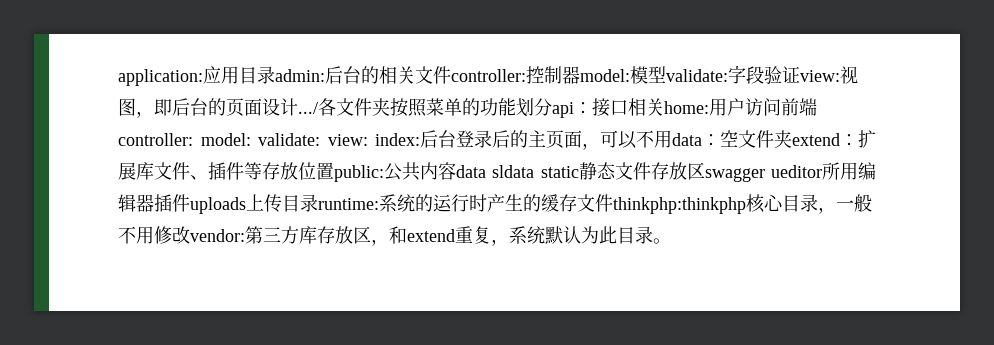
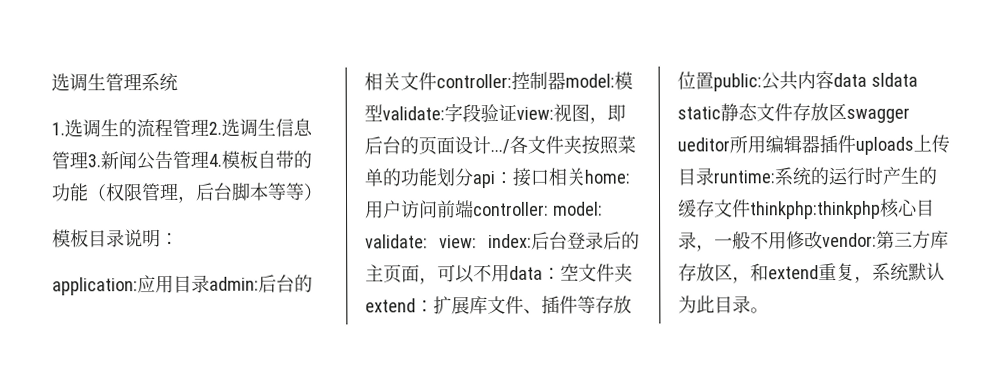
+ 选调生管理系统
+ 1.选调生的流程管理2.选调生信息管理3.新闻公告管理4.模板自带的功能（权限管理，后台脚本等等）
+ 模板目录说明：

